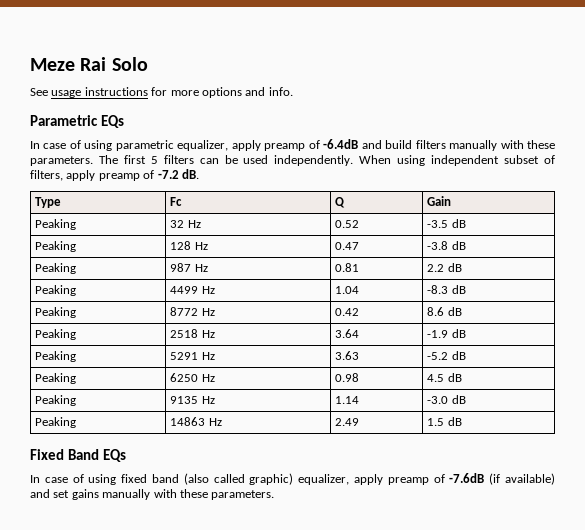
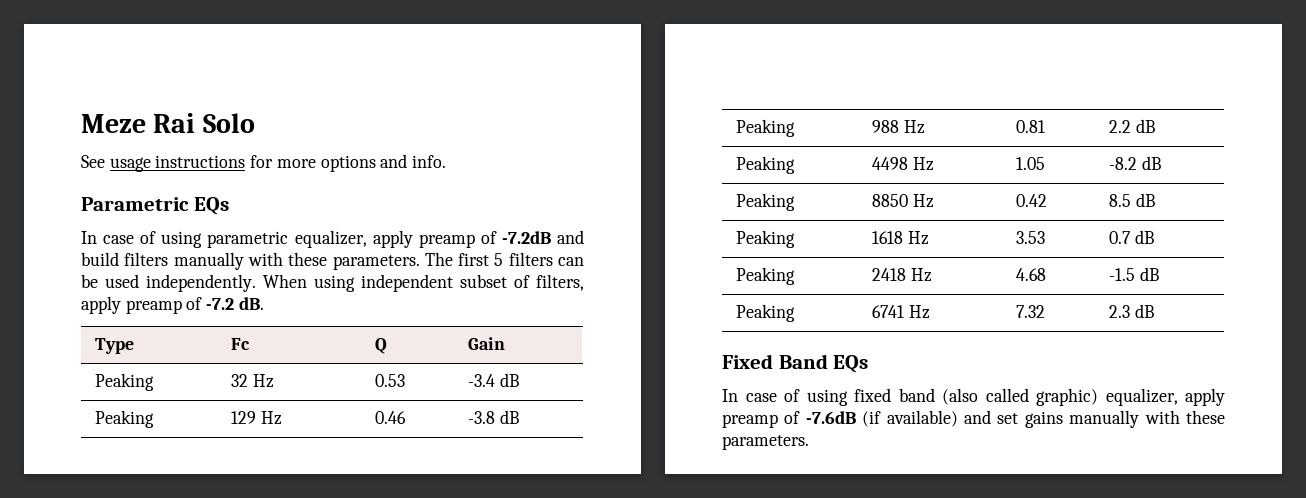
- In case of using parametric equalizer, apply preamp of -6.4dB and build filters manually with these parameters.
+ In case of using parametric equalizer, apply preamp of -7.2dB and build filters manually with these parameters.
- Peaking | 32 Hz | 0.52 | -3.5 dB
- Peaking | 128 Hz | 0.47 | -3.8 dB
+ Peaking | 32 Hz | 0.53 | -3.4 dB
+ Peaking | 129 Hz | 0.46 | -3.8 dB
- Peaking | 987 Hz | 0.81 | 2.2 dB
+ Peaking | 988 Hz | 0.81 | 2.2 dB
- Peaking | 4499 Hz | 1.04 | -8.3 dB
- Peaking | 8772 Hz | 0.42 | 8.6 dB
- Peaking | 2518 Hz | 3.64 | -1.9 dB
- Peaking | 5291 Hz | 3.63 | -5.2 dB
- Peaking | 6250 Hz | 0.98 | 4.5 dB
- Peaking | 9135 Hz | 1.14 | -3.0 dB
- Peaking | 14863 Hz | 2.49 | 1.5 dB
+ Peaking | 4498 Hz | 1.05 | -8.2 dB
+ Peaking | 8850 Hz | 0.42 | 8.5 dB
+ Peaking | 1618 Hz | 3.53 | 0.7 dB
+ Peaking | 2418 Hz | 4.68 | -1.5 dB
+ Peaking | 6741 Hz | 7.32 | 2.3 dB

